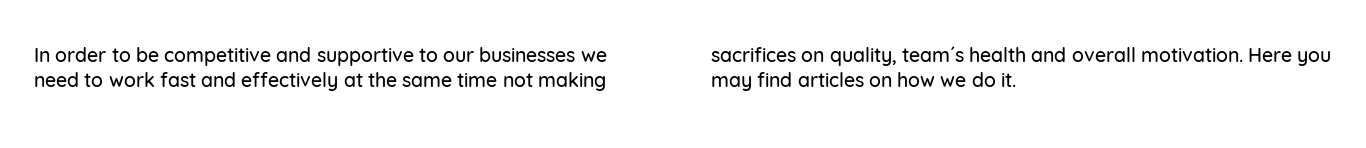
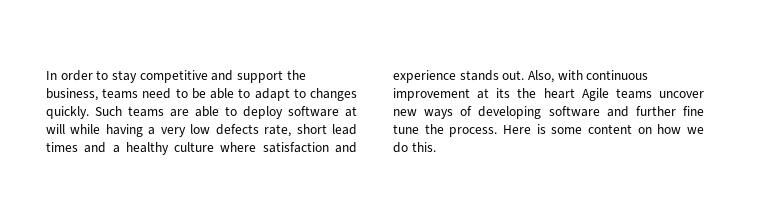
- In order to be competitive and supportive to our businesses we need to work fast and effectively at the same time not making sacrifices on quality, team´s health and overall motivation. Here you may find articles on how we do it.
+ In order to stay competitive and support the business, teams need to be able to adapt to changes quickly. Such teams are able to deploy software at will while having a very low defects rate, short lead times and a healthy culture where satisfaction and experience stands out. Also, with continuous improvement at its the heart Agile teams uncover new ways of developing software and further fine tune the process. Here is some content on how we do this.

